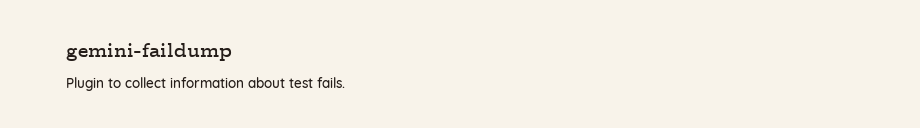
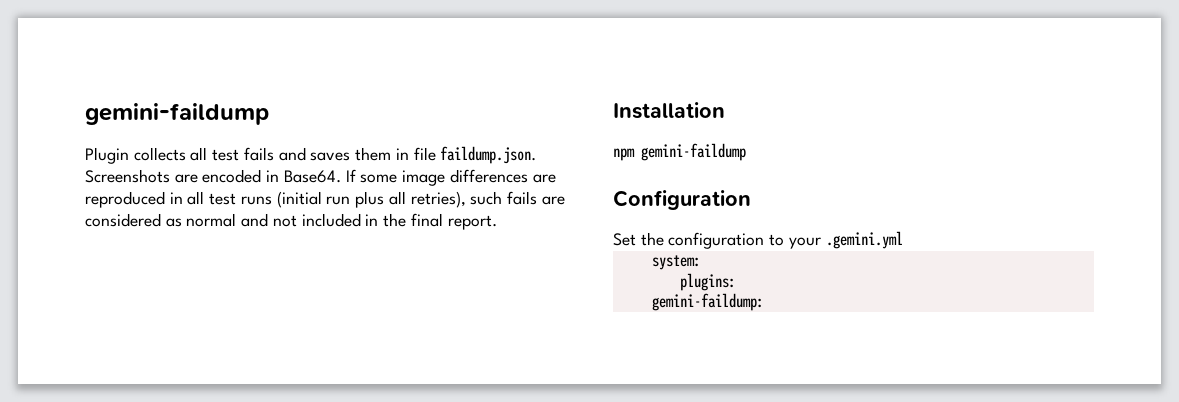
- Plugin to collect information about test fails.
+ Plugin collects all test fails and saves them in file faildump.json. Screenshots are encoded in Base64. If some image differences are reproduced in all test runs (initial run plus all retries), such fails are considered as normal and not included in the final report.
+ Installation
+ npm gemini-faildump
+ Configuration
+ Set the configuration to your .gemini.yml
+ system:
+ plugins:
+ gemini-faildump:

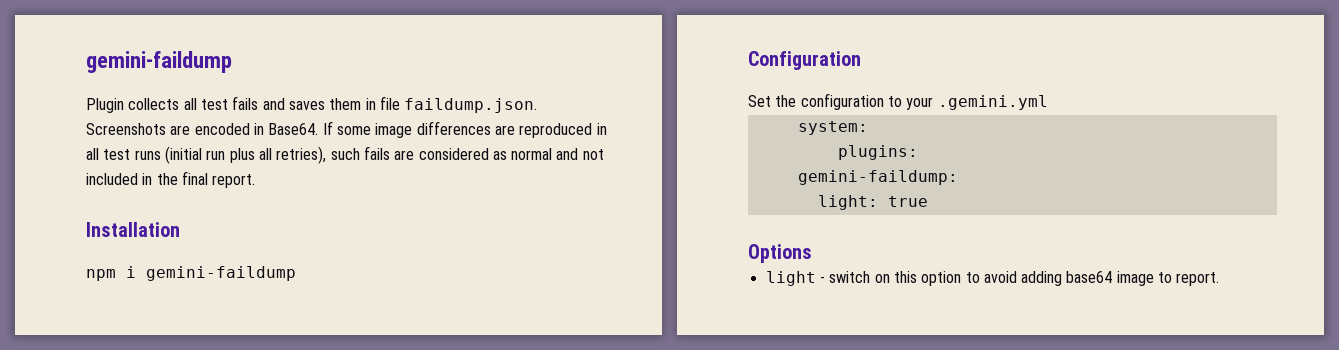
- npm gemini-faildump
+ npm i gemini-faildump
+ light: true
+ Options
+ light - switch on this option to avoid adding base64 image to report.

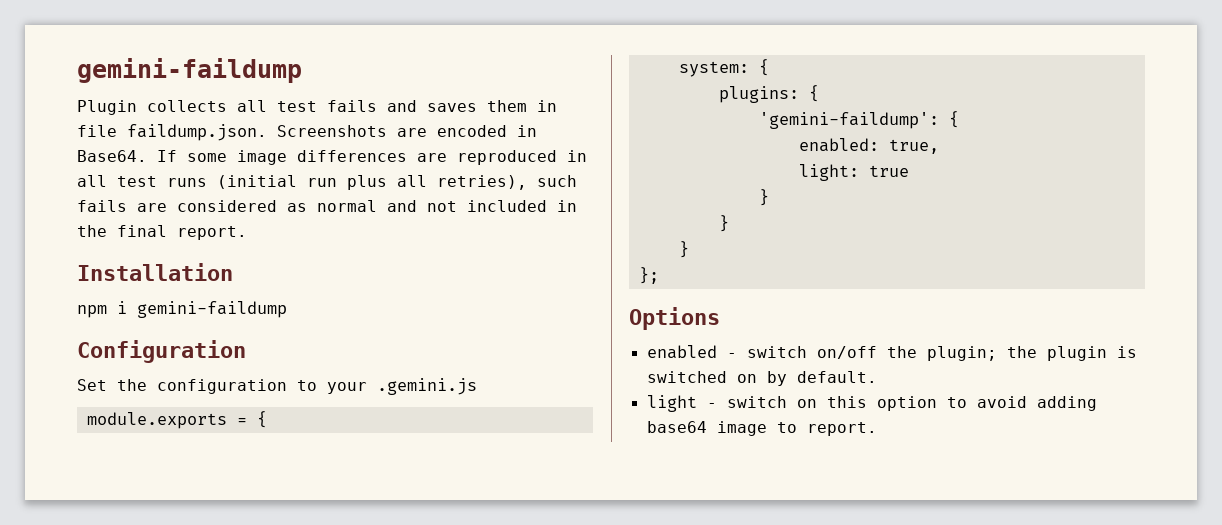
- Set the configuration to your .gemini.yml
+ Set the configuration to your .gemini.js
+ module.exports = {
- system:
+ system: {
- plugins:
- gemini-faildump:
+ plugins: {
+ 'gemini-faildump': {
+ enabled: true,
  light: true
+ }
+ }
+ }
+ };
  Options
+ enabled - switch on/off the plugin; the plugin is switched on by default.

